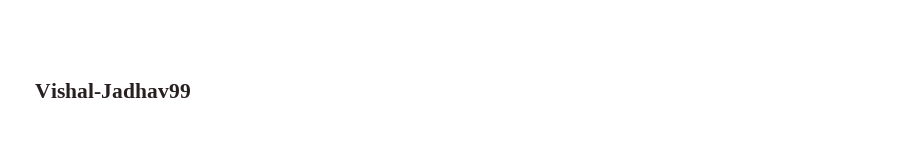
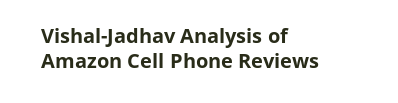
- Vishal-Jadhav99
+ Vishal-Jadhav Analysis of Amazon Cell Phone Reviews

